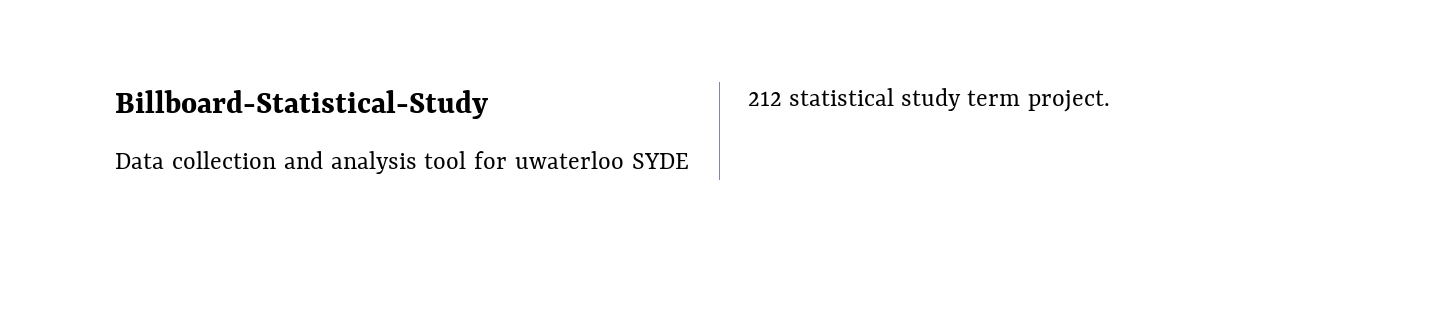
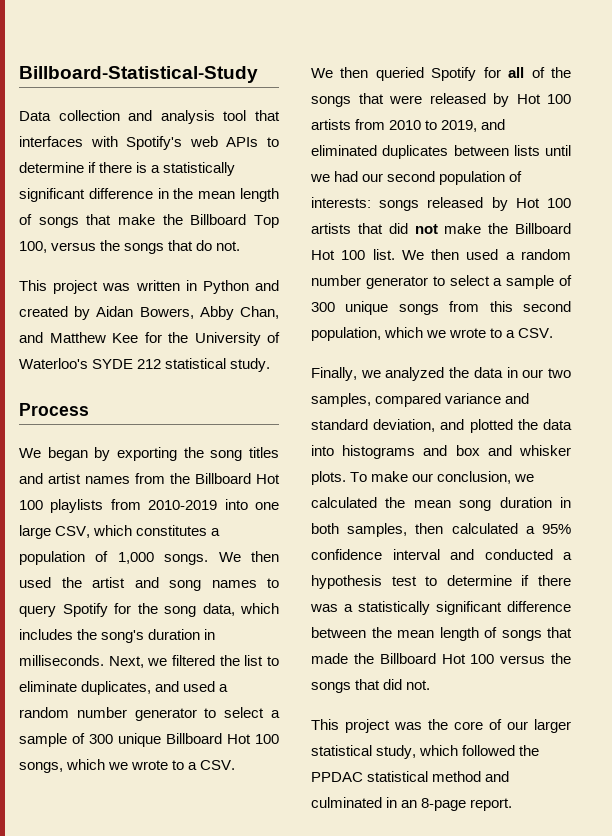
- Data collection and analysis tool for uwaterloo SYDE 212 statistical study term project.
+ Data collection and analysis tool that interfaces with Spotify's web APIs to determine if there is a statistically significant difference in the mean length of songs that make the Billboard Top 100, versus the songs that do not.
+ This project was written in Python and created by Aidan Bowers, Abby Chan, and Matthew Kee for the University of Waterloo's SYDE 212 statistical study.
+ Process
+ We began by exporting the song titles and artist names from the Billboard Hot 100 playlists from 2010-2019 into one large CSV, which constitutes a population of 1,000 songs. We then used the artist and song names to query Spotify for the song data, which includes the song's duration in milliseconds. Next, we filtered the list to eliminate duplicates, and used a random number generator to select a sample of 300 unique Billboard Hot 100 songs, which we wrote to a CSV.
+ We then queried Spotify for all of the songs that were released by Hot 100 artists from 2010 to 2019, and eliminated duplicates between lists until we had our second population of interests: songs released by Hot 100 artists that did not make the Billboard Hot 100 list. We then used a random number generator to select a sample of 300 unique songs from this second population, which we wrote to a CSV.
+ Finally, we analyzed the data in our two samples, compared variance and standard deviation, and plotted the data into histograms and box and whisker plots. To make our conclusion, we calculated the mean song duration in both samples, then calculated a 95% confidence interval and conducted a hypothesis test to determine if there was a statistically significant difference between the mean length of songs that made the Billboard Hot 100 versus the songs that did not.
+ This project was the core of our larger statistical study, which followed the PPDAC statistical method and culminated in an 8-page report.

